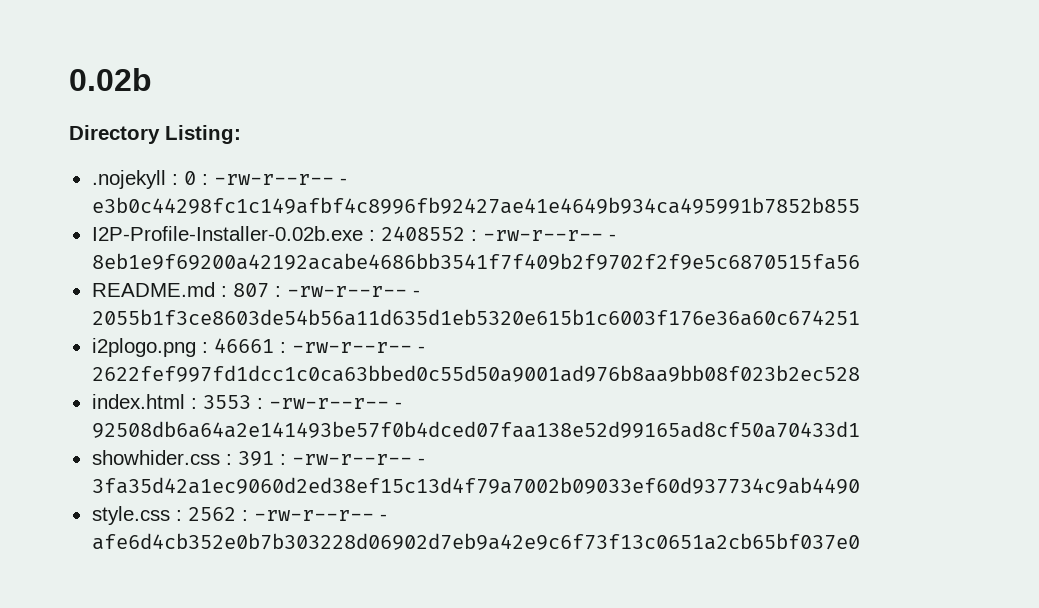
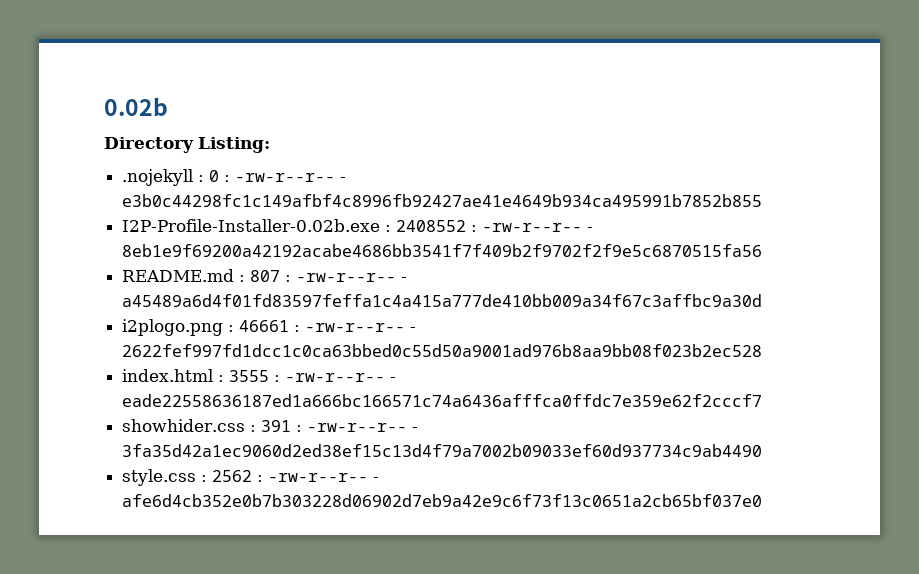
- README.md : 807 : -rw-r--r-- - 2055b1f3ce8603de54b56a11d635d1eb5320e615b1c6003f176e36a60c674251
+ README.md : 807 : -rw-r--r-- - a45489a6d4f01fd83597feffa1c4a415a777de410bb009a34f67c3affbc9a30d
- index.html : 3553 : -rw-r--r-- - 92508db6a64a2e141493be57f0b4dced07faa138e52d99165ad8cf50a70433d1
+ index.html : 3555 : -rw-r--r-- - eade22558636187ed1a666bc166571c74a6436afffca0ffdc7e359e62f2cccf7

